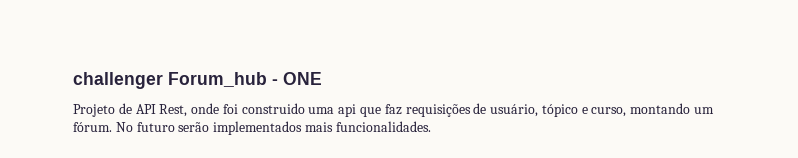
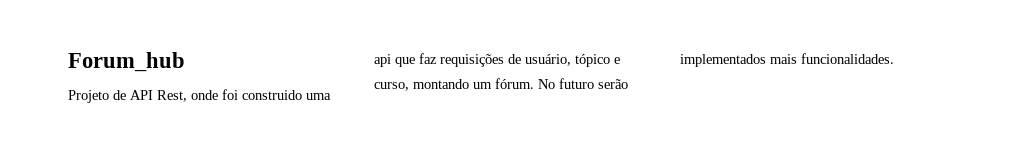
- challenger Forum_hub - ONE
+ Forum_hub

